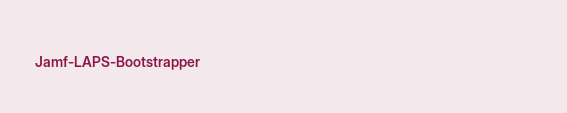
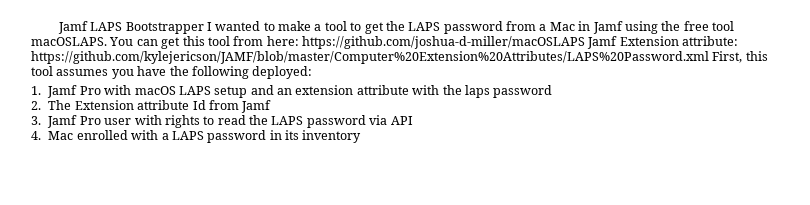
- Jamf-LAPS-Bootstrapper
+ Jamf LAPS Bootstrapper I wanted to make a tool to get the LAPS password from a Mac in Jamf using the free tool macOSLAPS. You can get this tool from here: https://github.com/joshua-d-miller/macOSLAPS Jamf Extension attribute: https://github.com/kylejericson/JAMF/blob/master/Computer%20Extension%20Attributes/LAPS%20Password.xml First, this tool assumes you have the following deployed:
+ 1. Jamf Pro with macOS LAPS setup and an extension attribute with the laps password
+ 2. The Extension attribute Id from Jamf
+ 3. Jamf Pro user with rights to read the LAPS password via API
+ 4. Mac enrolled with a LAPS password in its inventory

